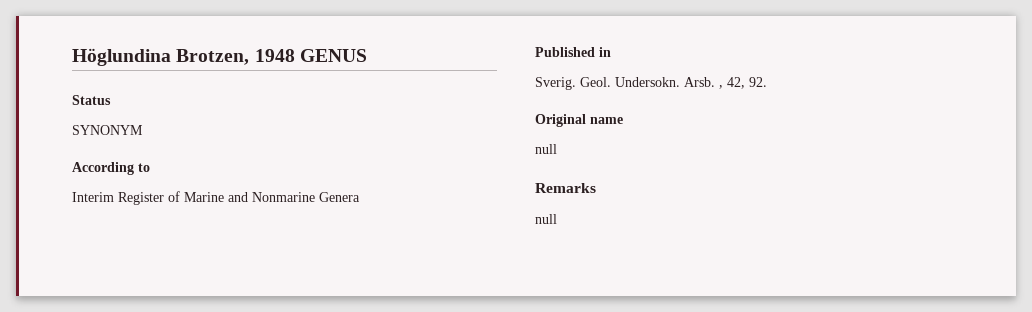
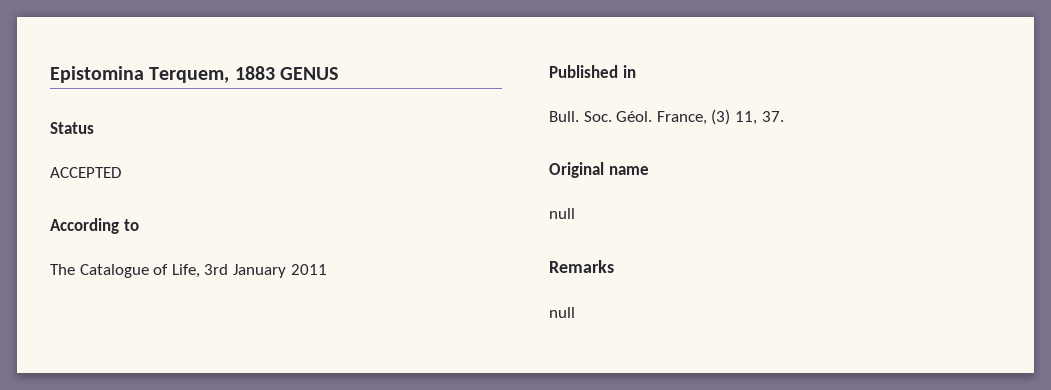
- Höglundina Brotzen, 1948 GENUS
+ Epistomina Terquem, 1883 GENUS
- SYNONYM
+ ACCEPTED
- Interim Register of Marine and Nonmarine Genera
+ The Catalogue of Life, 3rd January 2011
  Published in
- Sverig. Geol. Undersokn. Arsb. , 42, 92.
+ Bull. Soc. Géol. France, (3) 11, 37.

